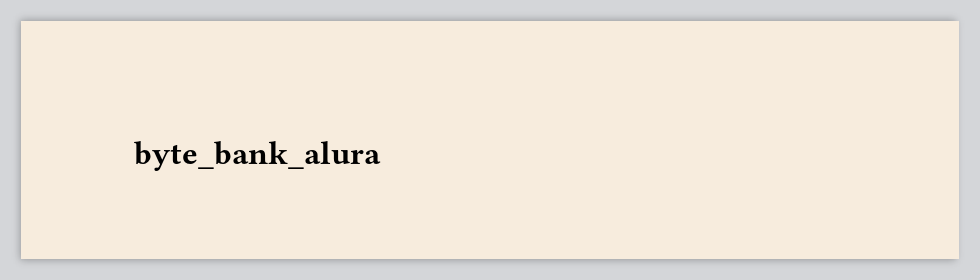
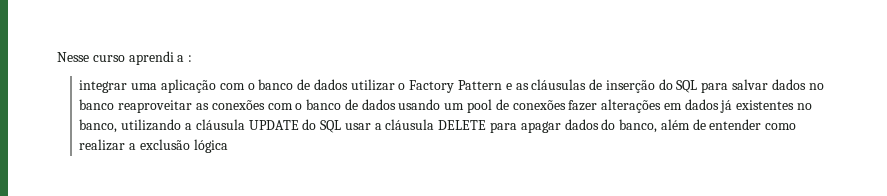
- byte_bank_alura
+ Nesse curso aprendi a :
+ integrar uma aplicação com o banco de dados utilizar o Factory Pattern e as cláusulas de inserção do SQL para salvar dados no banco reaproveitar as conexões com o banco de dados usando um pool de conexões fazer alterações em dados já existentes no banco, utilizando a cláusula UPDATE do SQL usar a cláusula DELETE para apagar dados do banco, além de entender como realizar a exclusão lógica

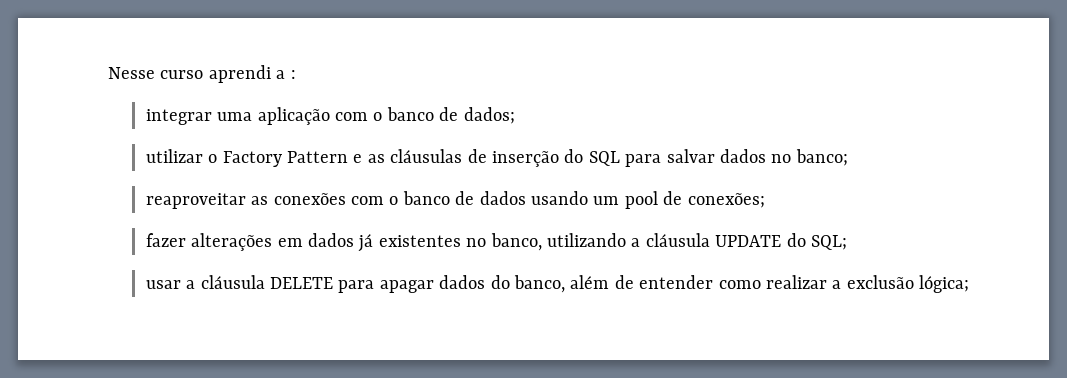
- integrar uma aplicação com o banco de dados utilizar o Factory Pattern e as cláusulas de inserção do SQL para salvar dados no banco reaproveitar as conexões com o banco de dados usando um pool de conexões fazer alterações em dados já existentes no banco, utilizando a cláusula UPDATE do SQL usar a cláusula DELETE para apagar dados do banco, além de entender como realizar a exclusão lógica
+ integrar uma aplicação com o banco de dados;
+ utilizar o Factory Pattern e as cláusulas de inserção do SQL para salvar dados no banco;
+ reaproveitar as conexões com o banco de dados usando um pool de conexões;
+ fazer alterações em dados já existentes no banco, utilizando a cláusula UPDATE do SQL;
+ usar a cláusula DELETE para apagar dados do banco, além de entender como realizar a exclusão lógica;

